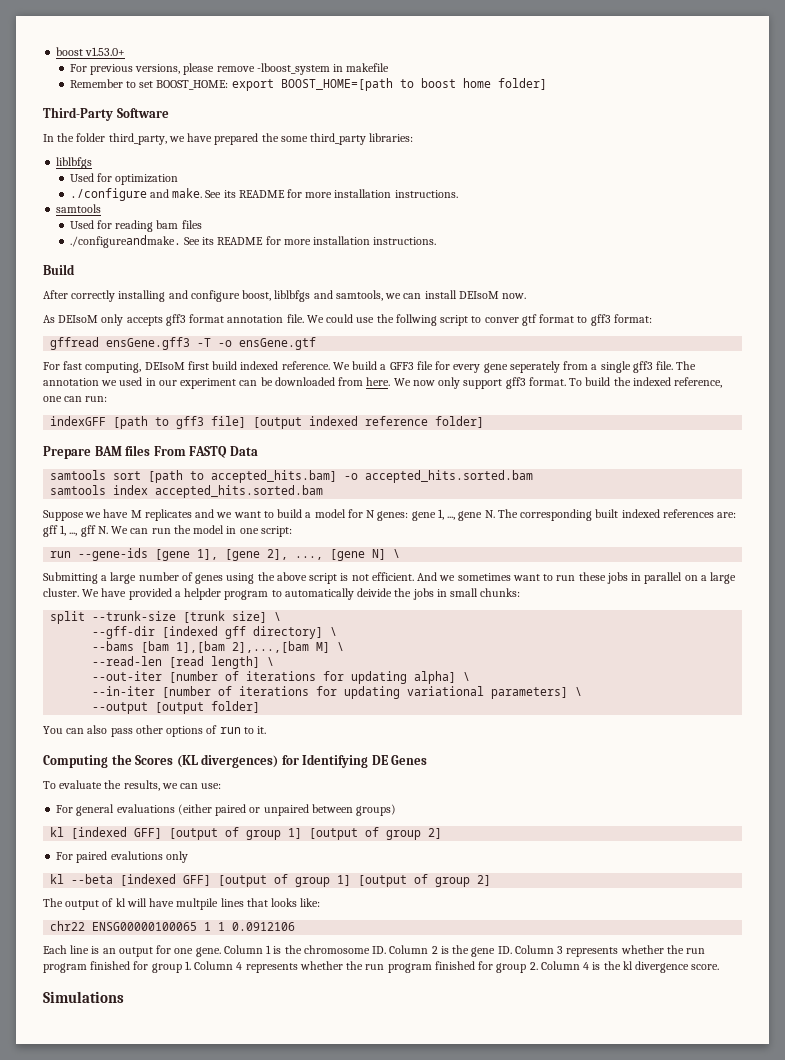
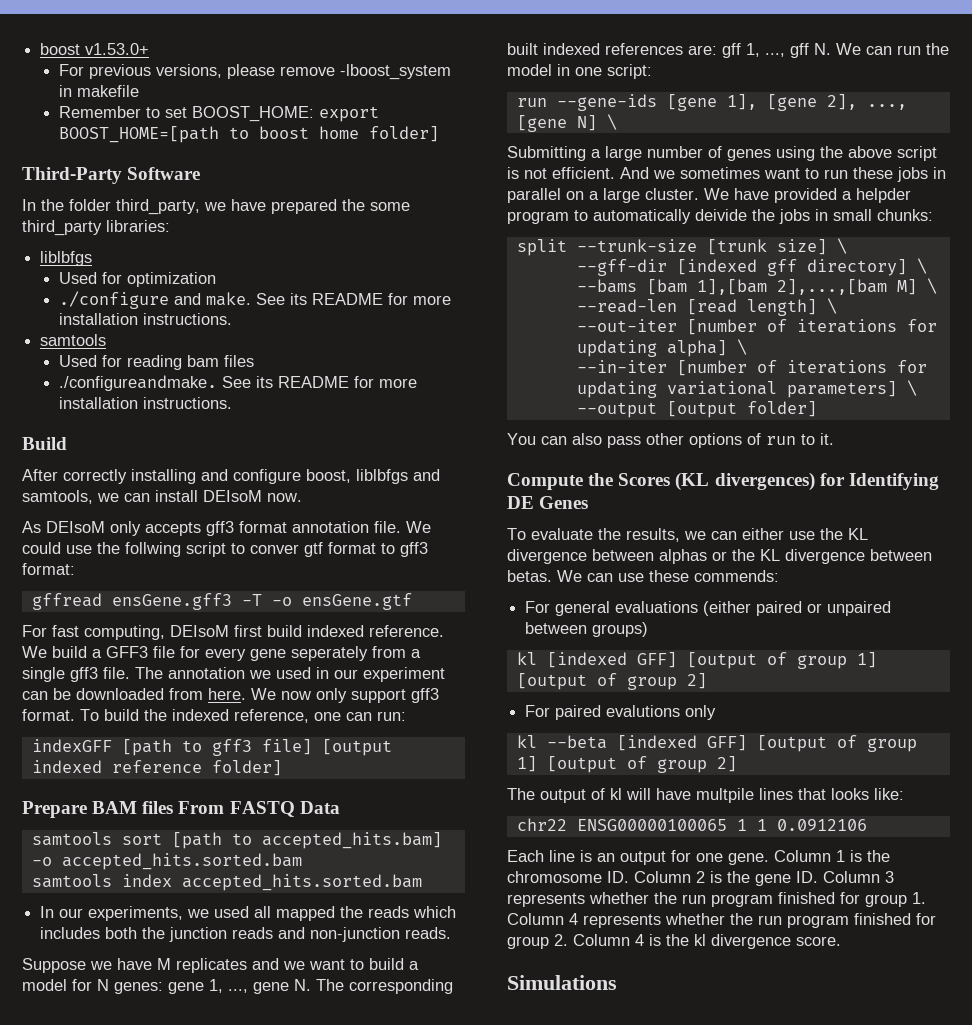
+ In our experiments, we used all mapped the reads which includes both the junction reads and non-junction reads.
- Computing the Scores (KL divergences) for Identifying DE Genes
+ Compute the Scores (KL divergences) for Identifying DE Genes
- To evaluate the results, we can use:
+ To evaluate the results, we can either use the KL divergence between alphas or the KL divergence between betas. We can use these commends:

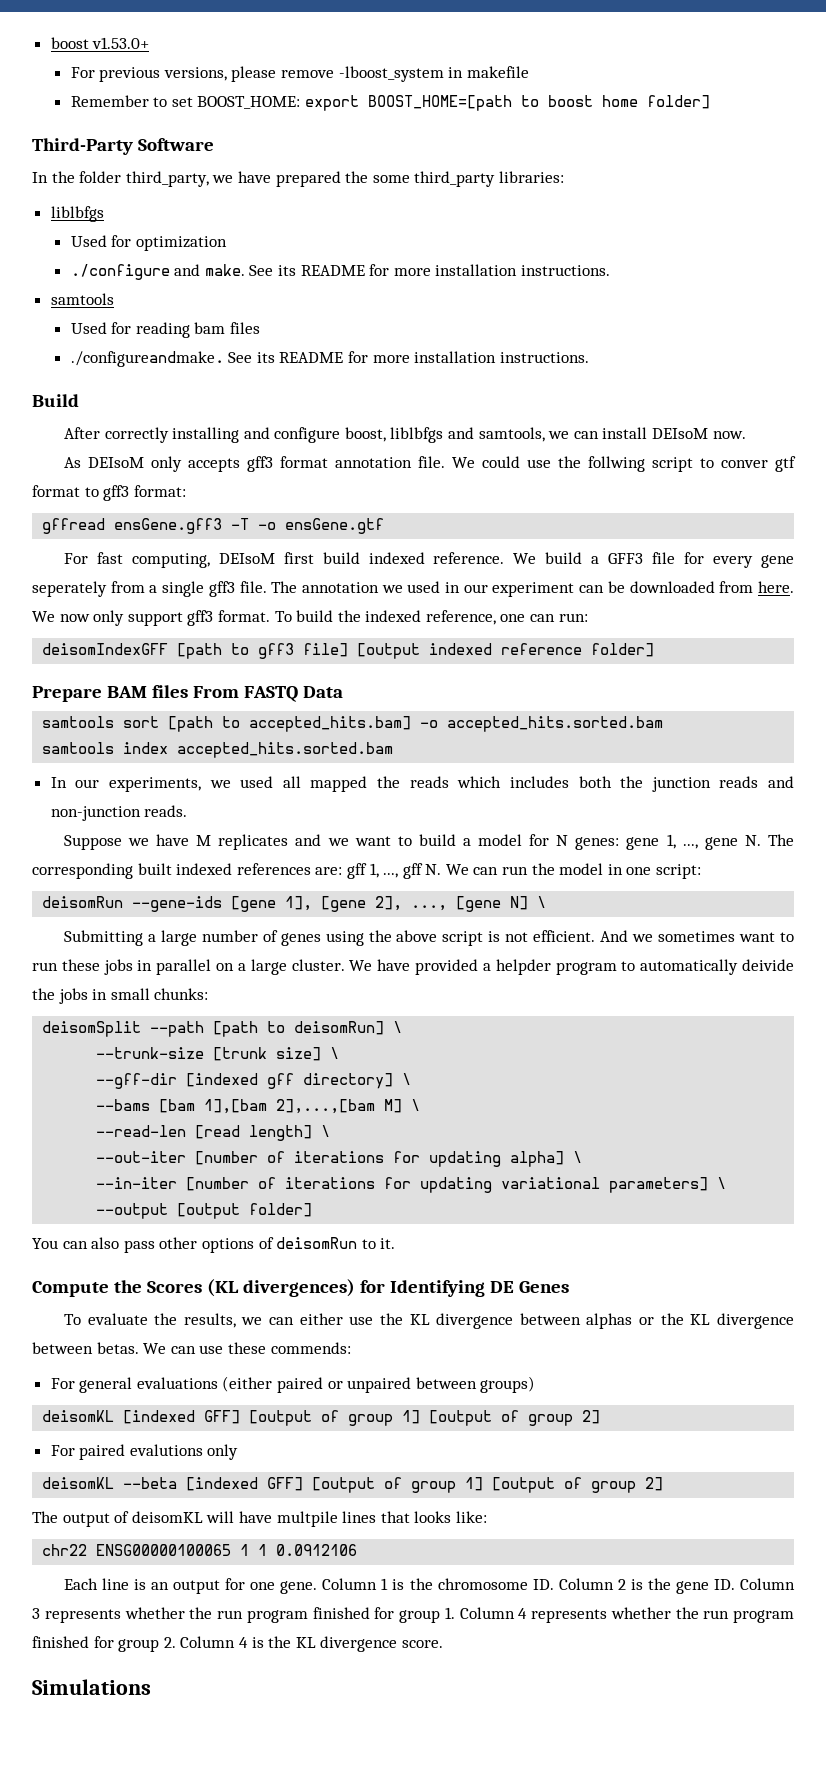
- indexGFF [path to gff3 file] [output indexed reference folder]
+ deisomIndexGFF [path to gff3 file] [output indexed reference folder]
- run --gene-ids [gene 1], [gene 2], ..., [gene N] \
+ deisomRun --gene-ids [gene 1], [gene 2], ..., [gene N] \
- split --trunk-size [trunk size] \
+ deisomSplit --path [path to deisomRun] \
+ --trunk-size [trunk size] \
- You can also pass other options of run to it.
+ You can also pass other options of deisomRun to it.
- kl [indexed GFF] [output of group 1] [output of group 2]
+ deisomKL [indexed GFF] [output of group 1] [output of group 2]
- kl --beta [indexed GFF] [output of group 1] [output of group 2]
+ deisomKL --beta [indexed GFF] [output of group 1] [output of group 2]
- The output of kl will have multpile lines that looks like:
+ The output of deisomKL will have multpile lines that looks like:
- Column 1 is the chromosome ID. Column 2 is the gene ID. Column 3 represents whether the run program finished for group 1. Column 4 represents whether the run program finished for group 2. Column 4 is the kl divergence score.
+ Column 1 is the chromosome ID. Column 2 is the gene ID. Column 3 represents whether the run program finished for group 1. Column 4 represents whether the run program finished for group 2. Column 4 is the KL divergence score.

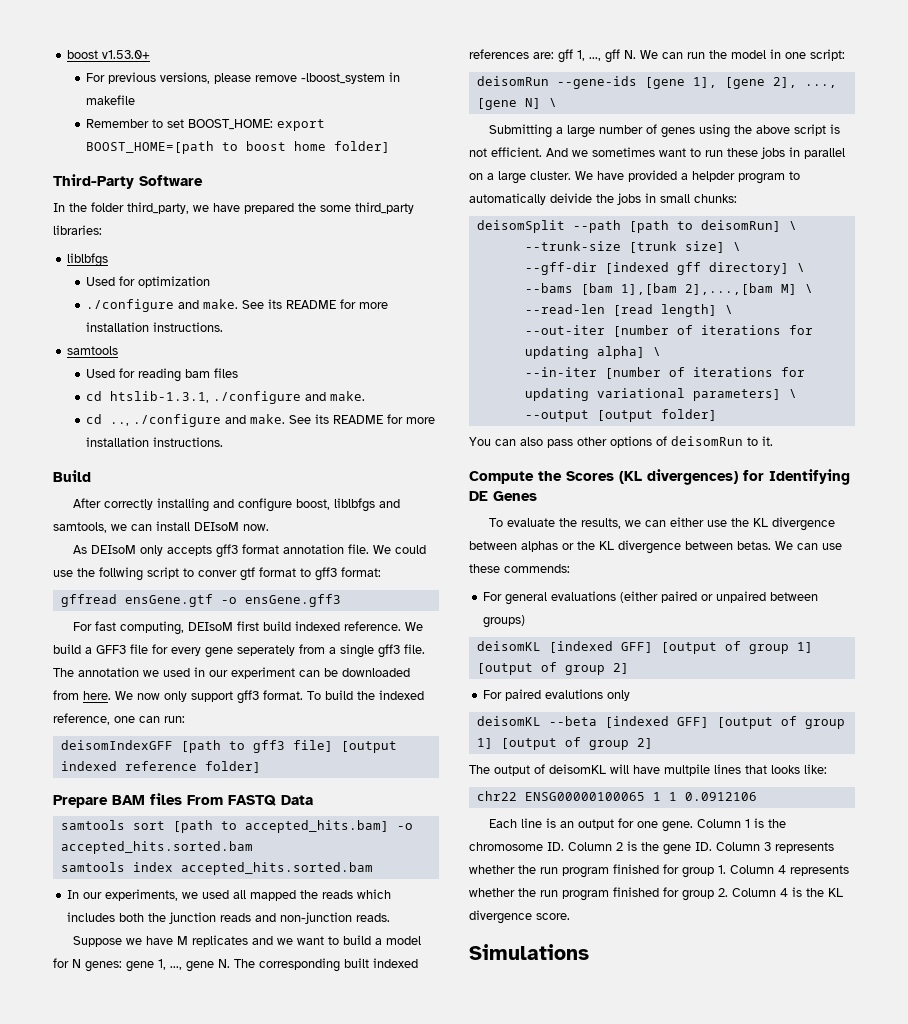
- ./configureandmake. See its README for more installation instructions.
+ cd htslib-1.3.1, ./configure and make.
+ cd .., ./configure and make. See its README for more installation instructions.
- gffread ensGene.gff3 -T -o ensGene.gtf
+ gffread ensGene.gtf -o ensGene.gff3

